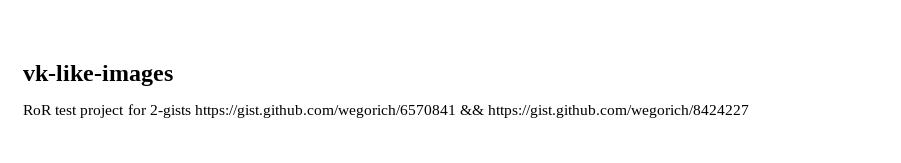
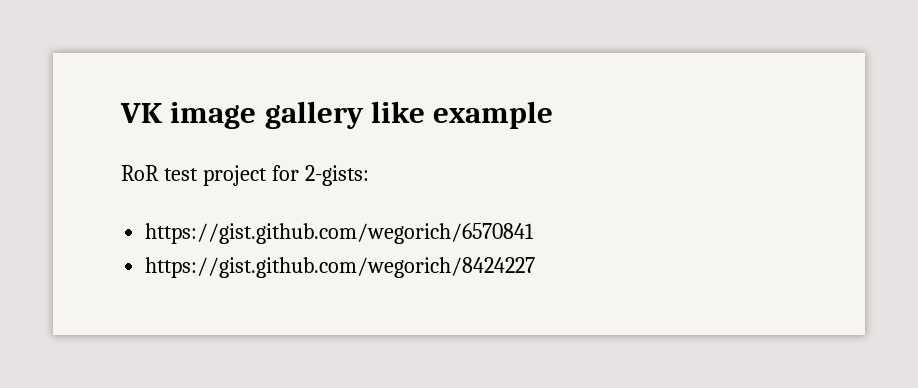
- vk-like-images
+ VK image gallery like example
- RoR test project for 2-gists https://gist.github.com/wegorich/6570841 && https://gist.github.com/wegorich/8424227
+ RoR test project for 2-gists:
+ https://gist.github.com/wegorich/6570841
+ https://gist.github.com/wegorich/8424227

